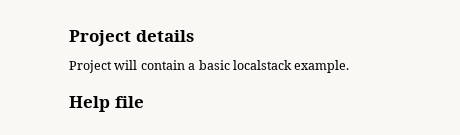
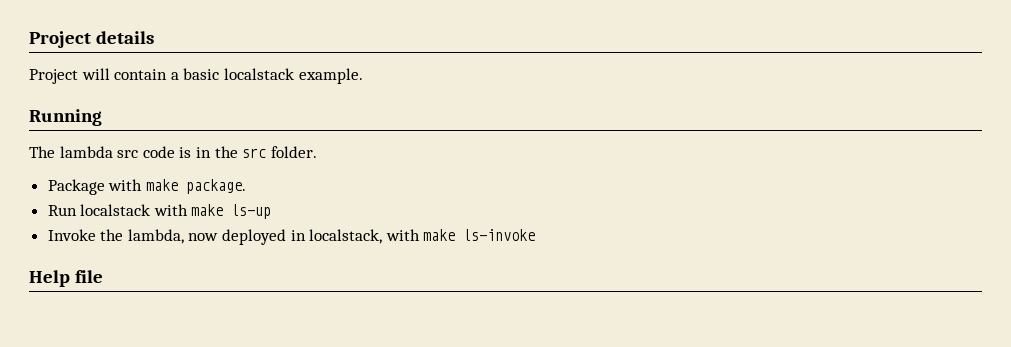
+ Running
+ The lambda src code is in the src folder.
+ Package with make package.
+ Run localstack with make ls-up
+ Invoke the lambda, now deployed in localstack, with make ls-invoke

